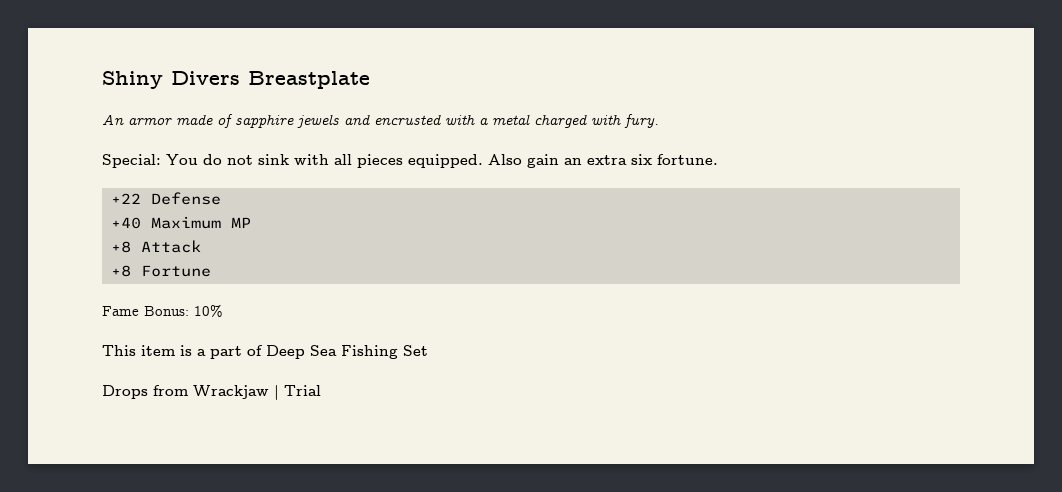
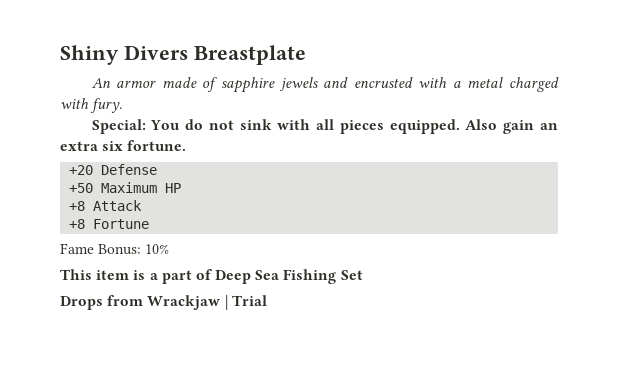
- +22 Defense
+ +20 Defense
- +40 Maximum MP
+ +50 Maximum HP

